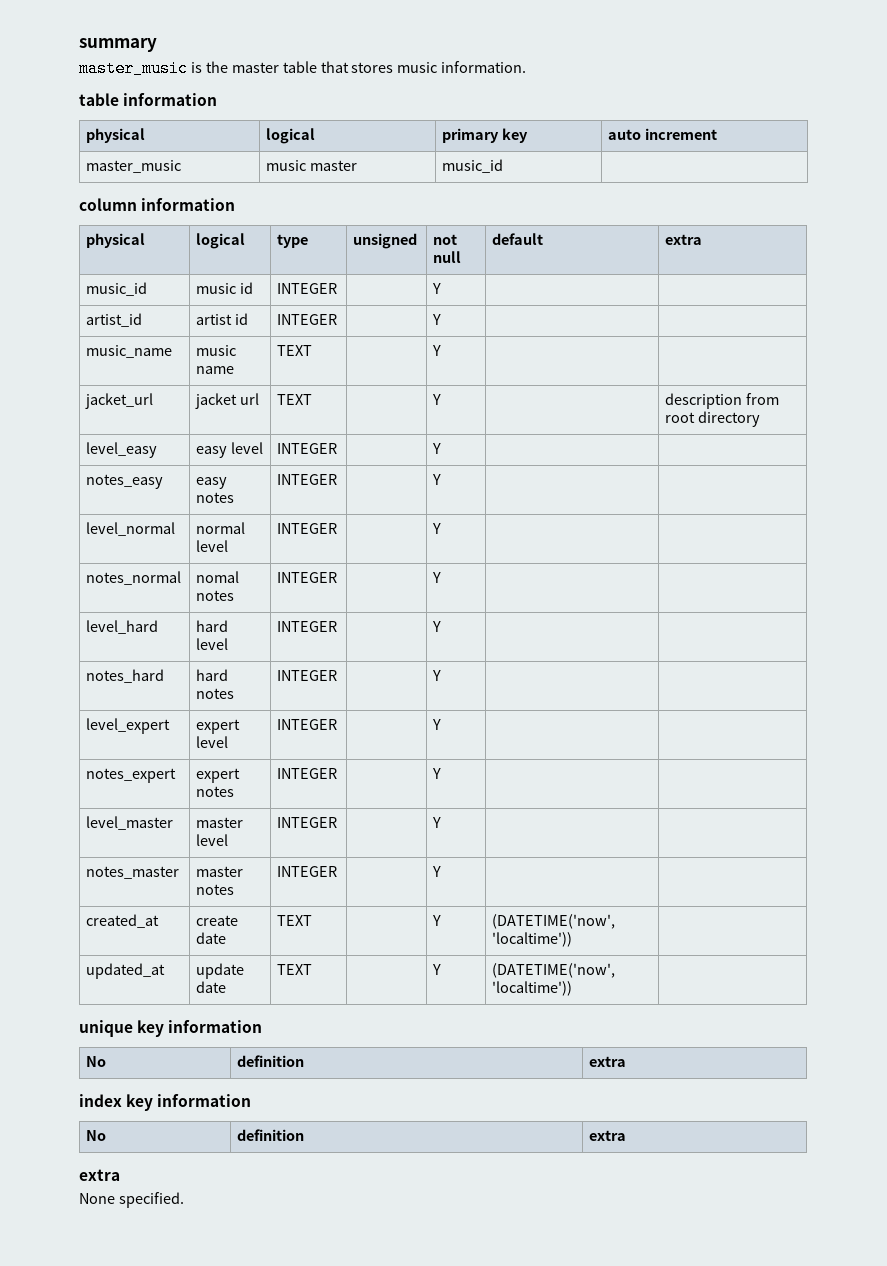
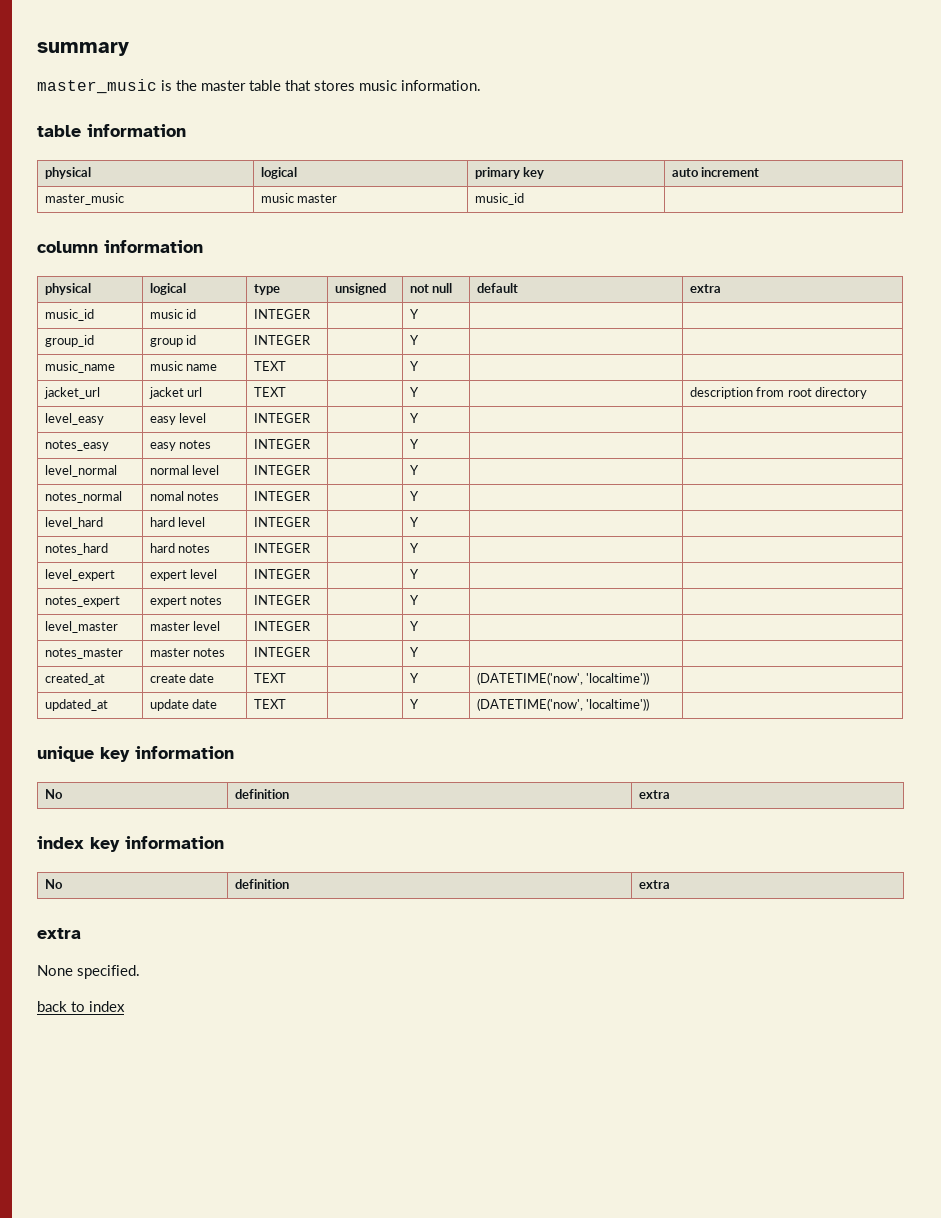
- artist_id | artist id | INTEGER | | Y | |
+ group_id | group id | INTEGER | | Y | |
+ back to index

